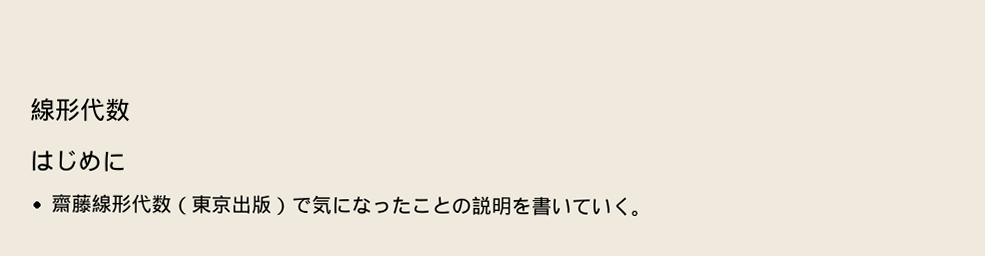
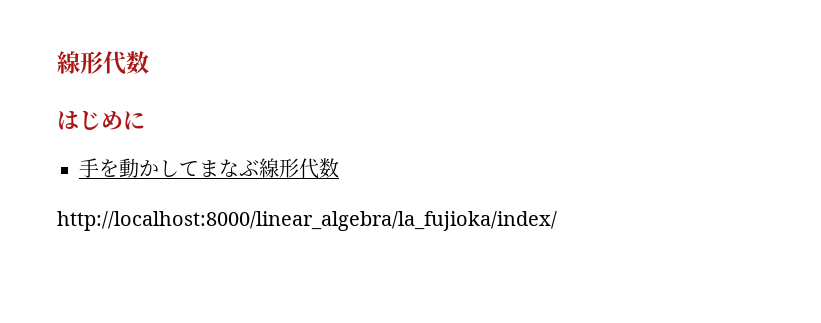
- 齋藤線形代数（東京出版）で気になったことの説明を書いていく。
+ 手を動かしてまなぶ線形代数
+ http://localhost:8000/linear_algebra/la_fujioka/index/

